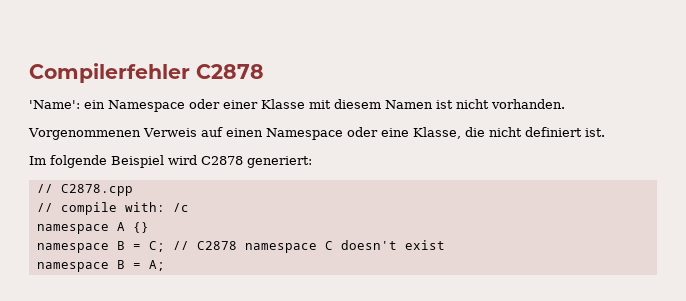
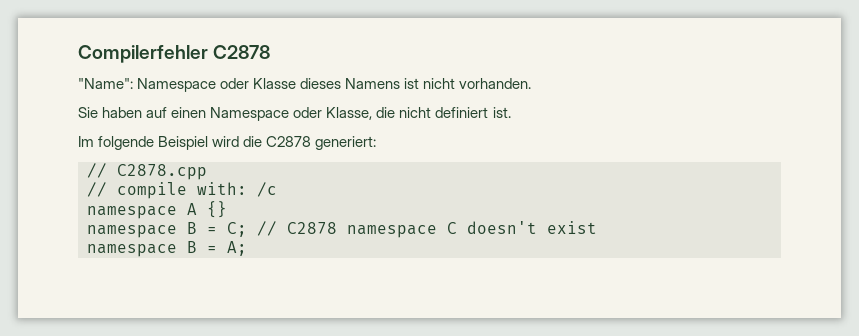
- 'Name': ein Namespace oder einer Klasse mit diesem Namen ist nicht vorhanden.
+ "Name": Namespace oder Klasse dieses Namens ist nicht vorhanden.
- Vorgenommenen Verweis auf einen Namespace oder eine Klasse, die nicht definiert ist.
+ Sie haben auf einen Namespace oder Klasse, die nicht definiert ist.
- Im folgende Beispiel wird C2878 generiert:
+ Im folgende Beispiel wird die C2878 generiert:

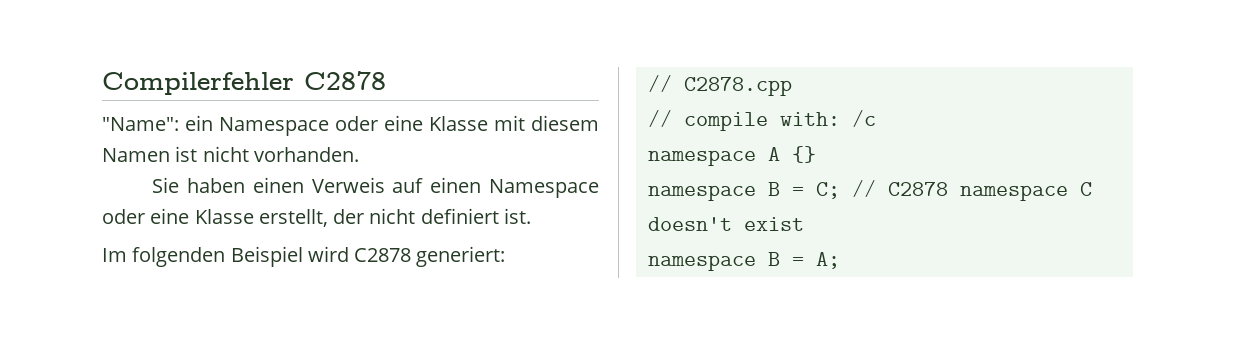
- "Name": Namespace oder Klasse dieses Namens ist nicht vorhanden.
+ "Name": ein Namespace oder eine Klasse mit diesem Namen ist nicht vorhanden.
- Sie haben auf einen Namespace oder Klasse, die nicht definiert ist.
+ Sie haben einen Verweis auf einen Namespace oder eine Klasse erstellt, der nicht definiert ist.
- Im folgende Beispiel wird die C2878 generiert:
+ Im folgenden Beispiel wird C2878 generiert:

